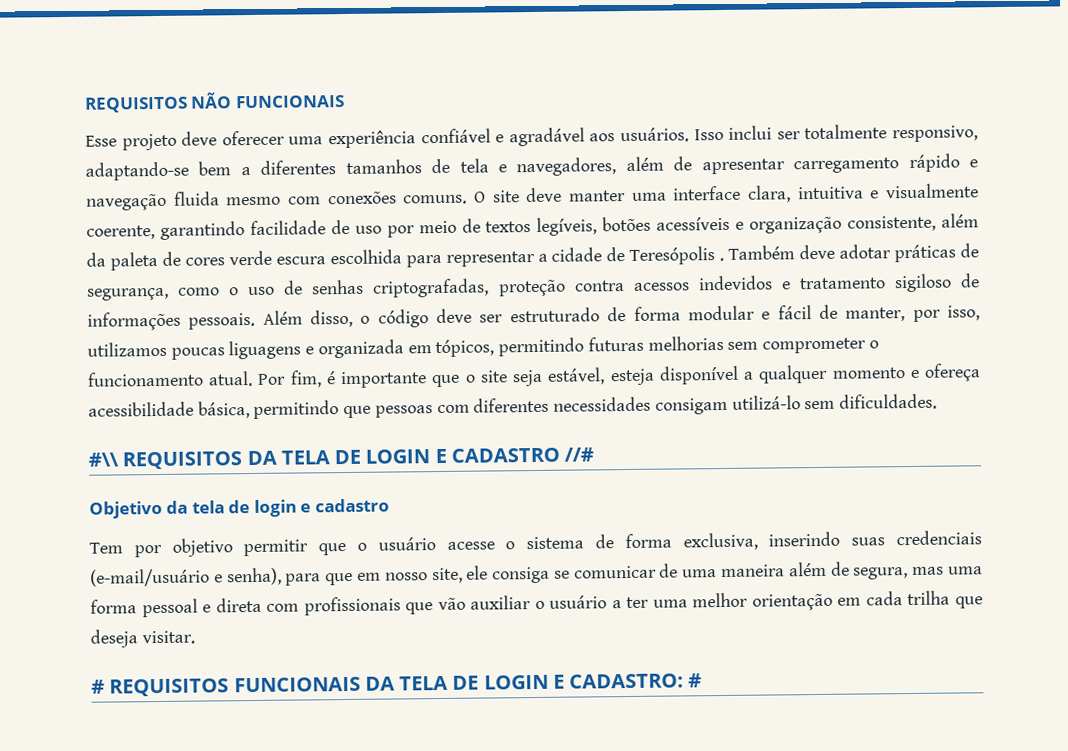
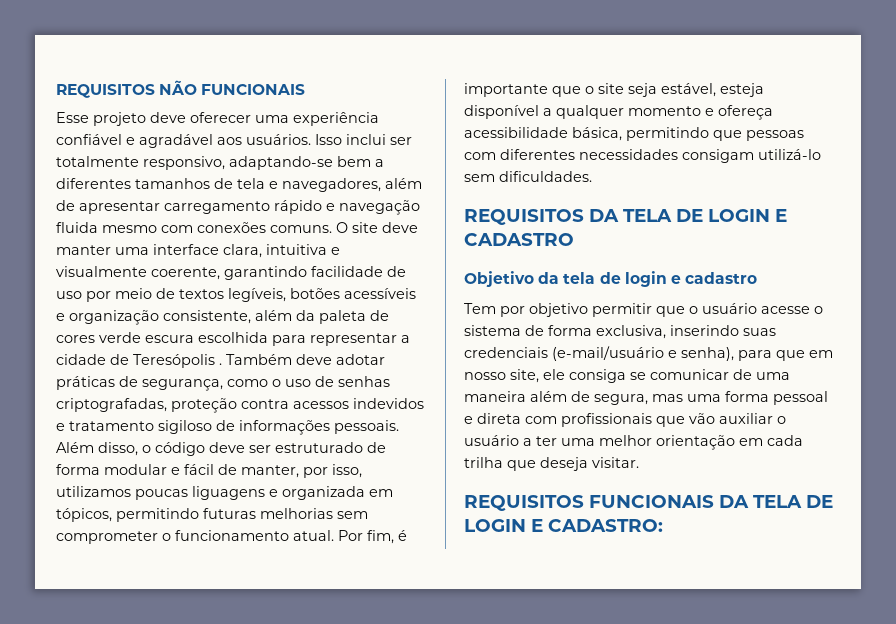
- #\\ REQUISITOS DA TELA DE LOGIN E CADASTRO //#
+ REQUISITOS DA TELA DE LOGIN E CADASTRO
- # REQUISITOS FUNCIONAIS DA TELA DE LOGIN E CADASTRO: #
+ REQUISITOS FUNCIONAIS DA TELA DE LOGIN E CADASTRO:

